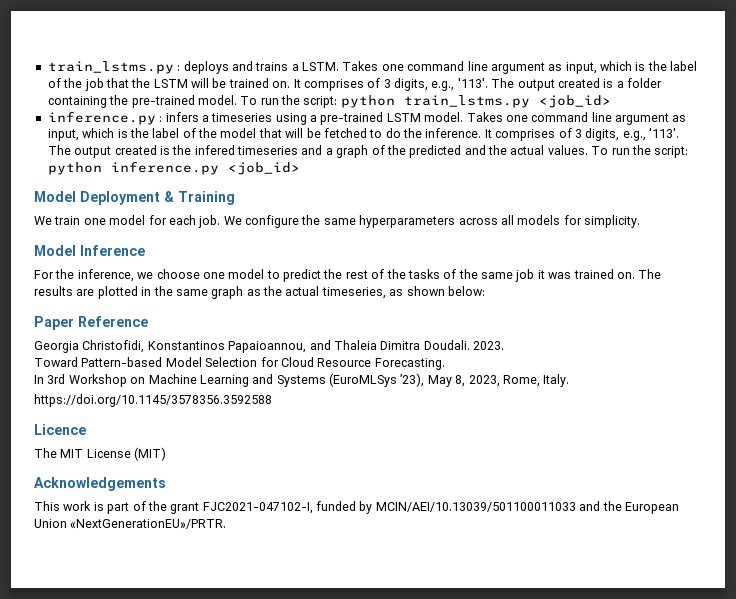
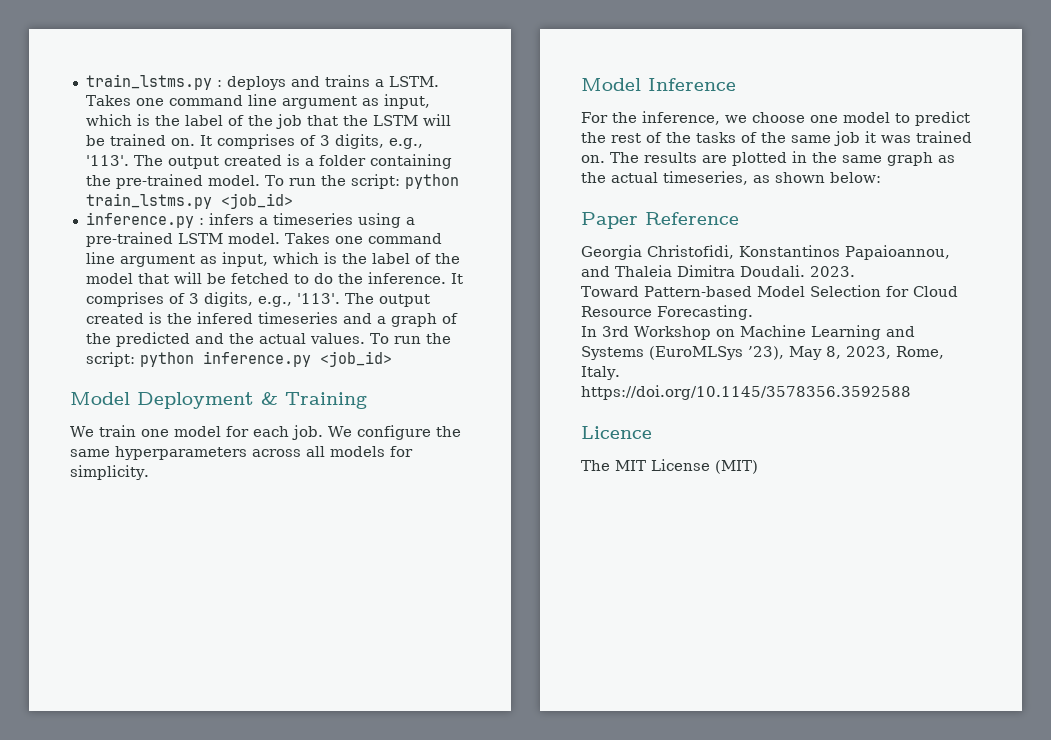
- Acknowledgements
- This work is part of the grant FJC2021-047102-I, funded by MCIN/AEI/10.13039/501100011033 and the European Union «NextGenerationEU»/PRTR.

